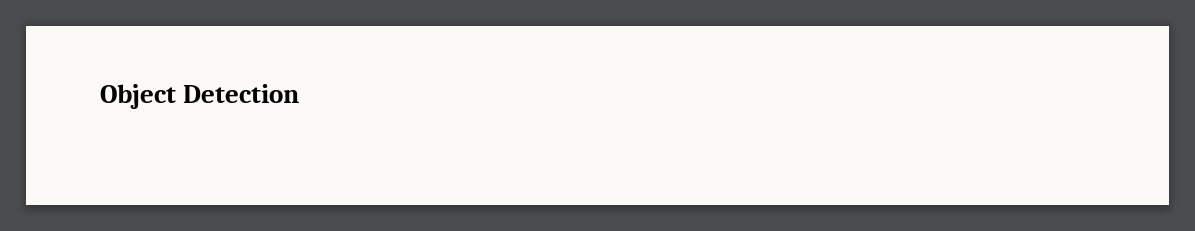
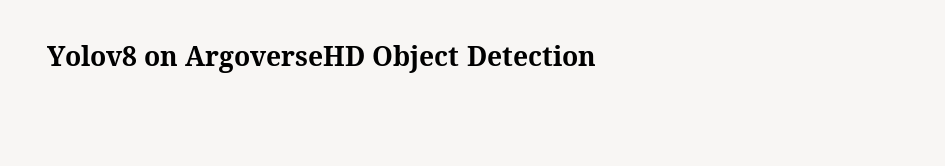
- Object Detection
+ Yolov8 on ArgoverseHD Object Detection

